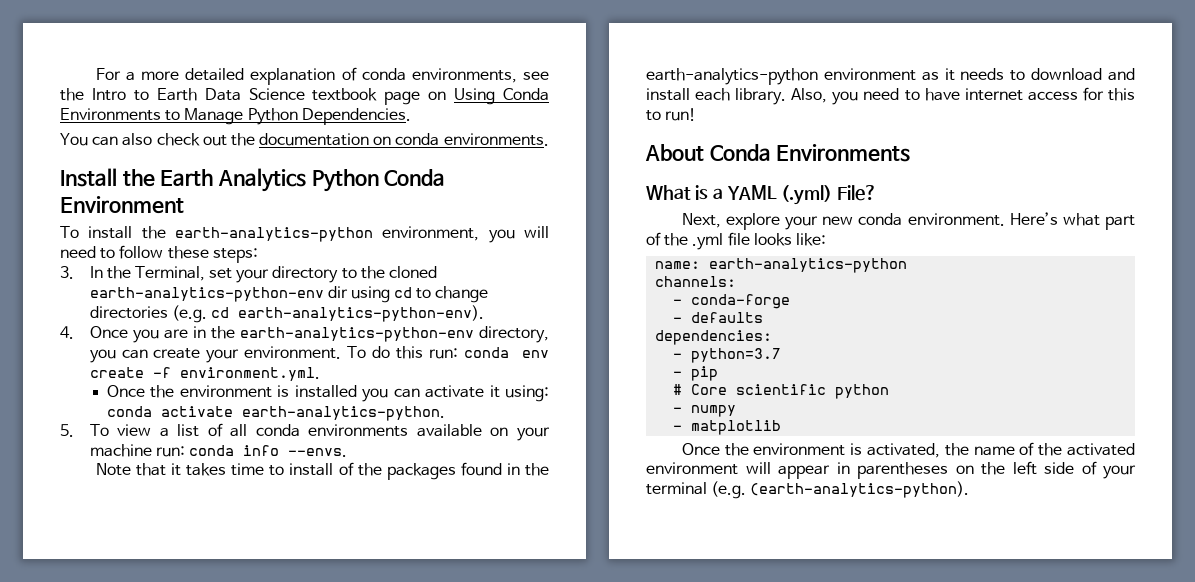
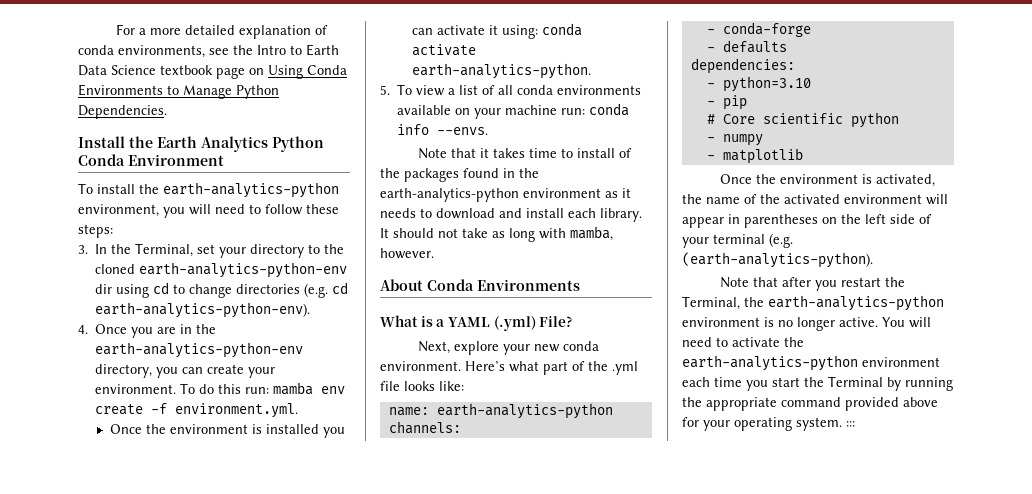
- You can also check out the documentation on conda environments.
- To do this run: conda env create -f environment.yml.
+ To do this run: mamba env create -f environment.yml.
- Also, you need to have internet access for this to run!
+ It should not take as long with mamba, however.
- - python=3.7
+ - python=3.10
+ Note that after you restart the Terminal, the earth-analytics-python environment is no longer active. You will need to activate the earth-analytics-python environment each time you start the Terminal by running the appropriate command provided above for your operating system. :::

